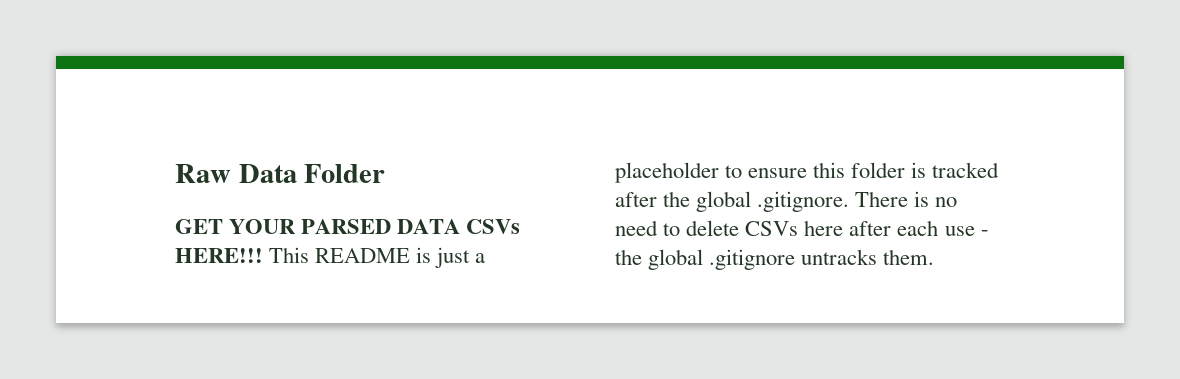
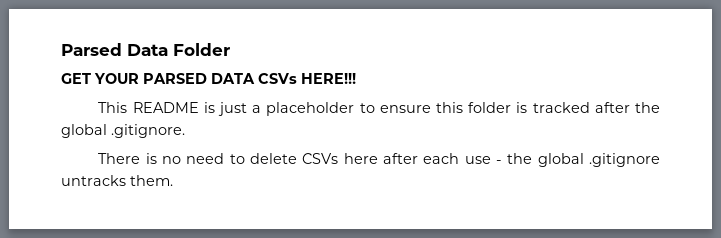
- Raw Data Folder
+ Parsed Data Folder
- GET YOUR PARSED DATA CSVs HERE!!! This README is just a placeholder to ensure this folder is tracked after the global .gitignore. There is no need to delete CSVs here after each use - the global .gitignore untracks them.
+ GET YOUR PARSED DATA CSVs HERE!!!
+ This README is just a placeholder to ensure this folder is tracked after the global .gitignore.
+ There is no need to delete CSVs here after each use - the global .gitignore untracks them.

